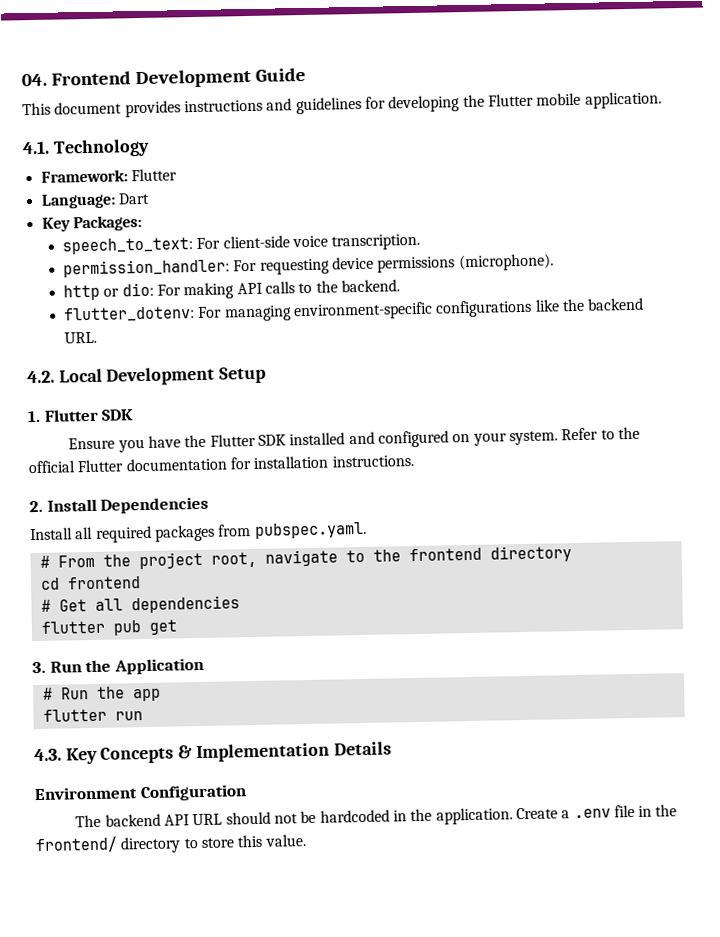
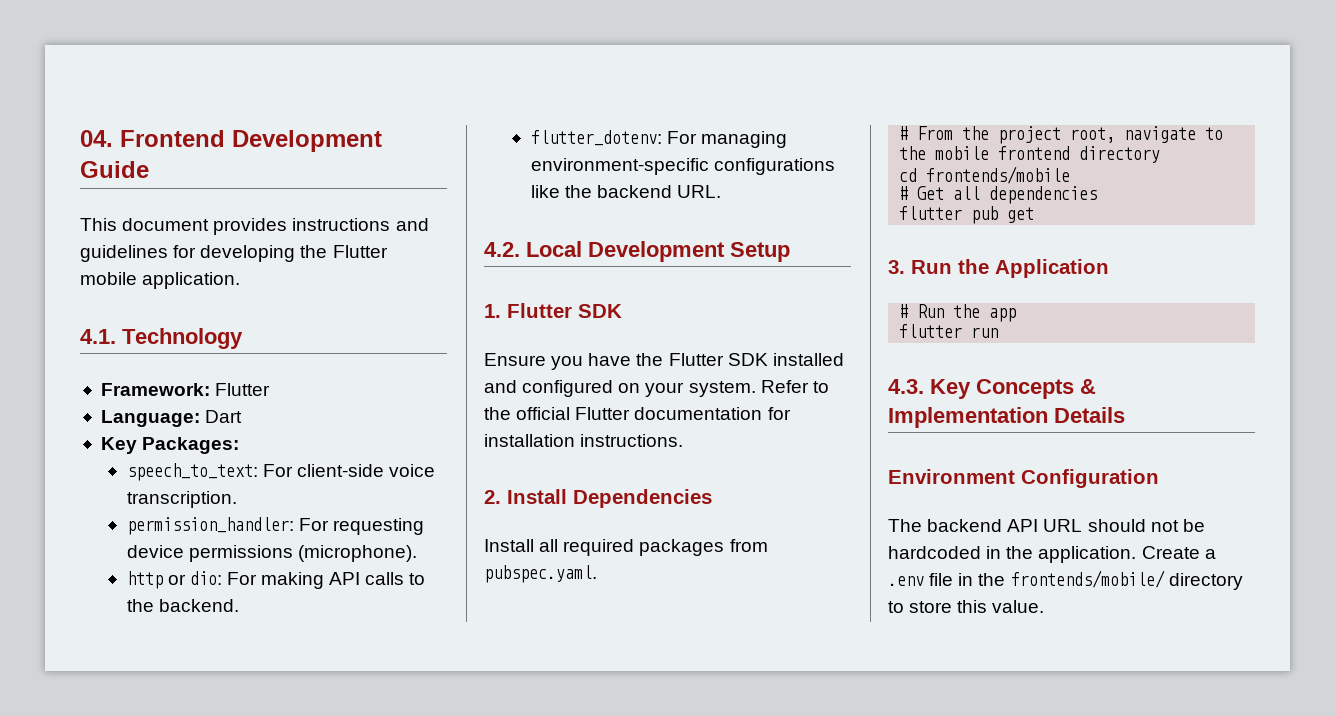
- # From the project root, navigate to the frontend directory
+ # From the project root, navigate to the mobile frontend directory
- cd frontend
+ cd frontends/mobile
- Create a .env file in the frontend/ directory to store this value.
+ Create a .env file in the frontends/mobile/ directory to store this value.

